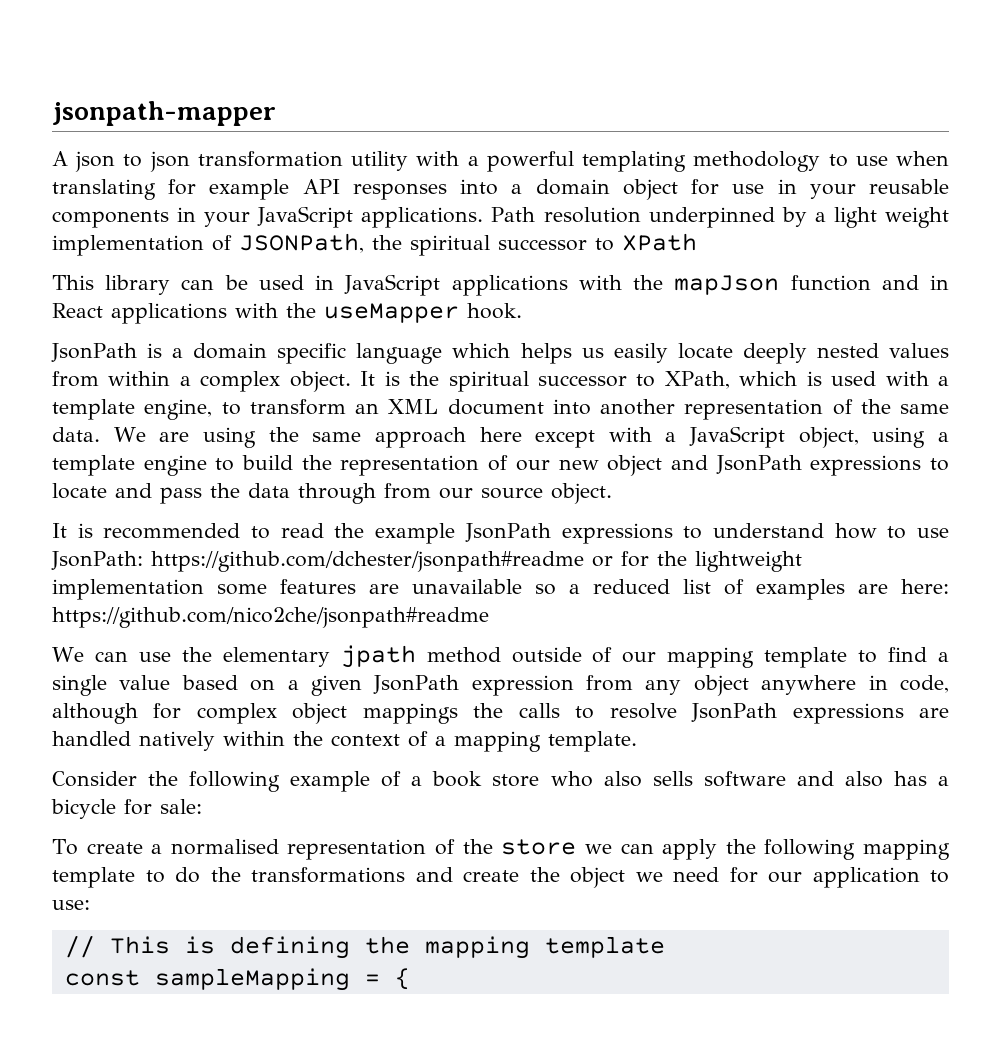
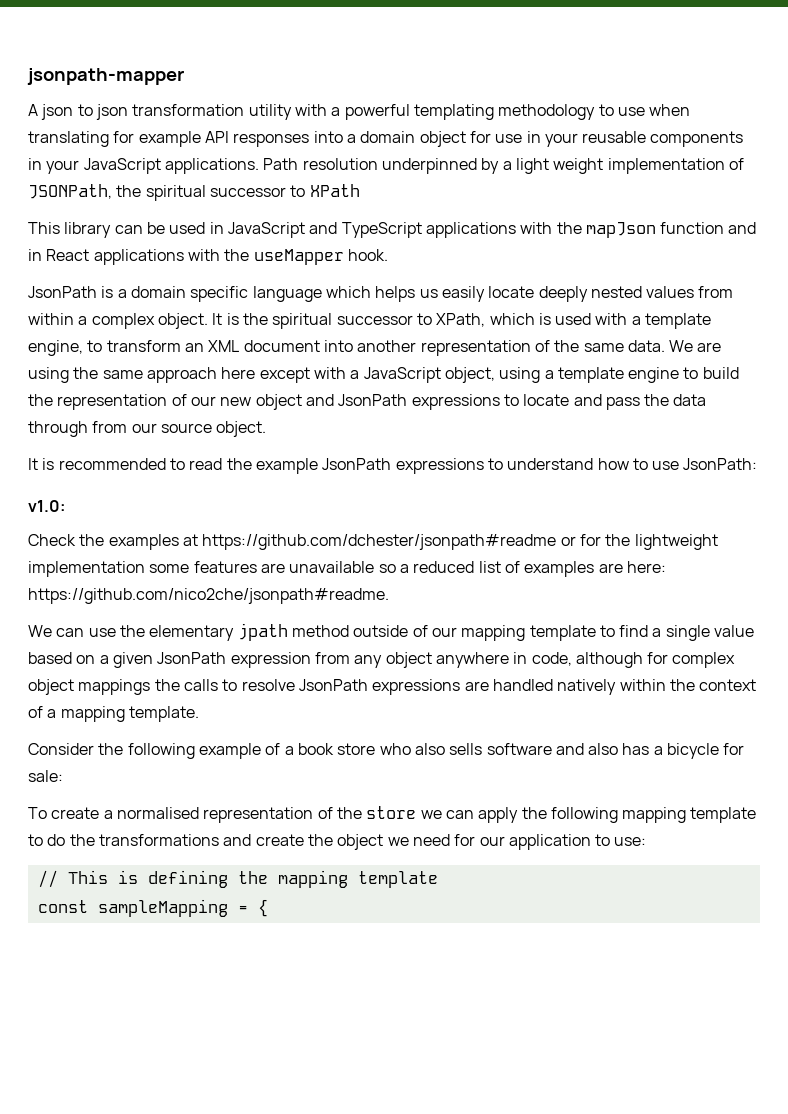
- This library can be used in JavaScript applications with the mapJson function and in React applications with the useMapper hook.
+ This library can be used in JavaScript and TypeScript applications with the mapJson function and in React applications with the useMapper hook.
- It is recommended to read the example JsonPath expressions to understand how to use JsonPath: https://github.com/dchester/jsonpath#readme or for the lightweight implementation some features are unavailable so a reduced list of examples are here: https://github.com/nico2che/jsonpath#readme
+ It is recommended to read the example JsonPath expressions to understand how to use JsonPath:
+ v1.0:
+ Check the examples at https://github.com/dchester/jsonpath#readme or for the lightweight implementation some features are unavailable so a reduced list of examples are here: https://github.com/nico2che/jsonpath#readme.

